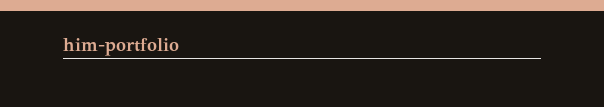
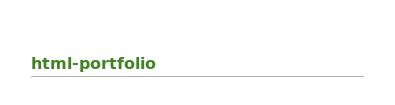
- him-portfolio
+ html-portfolio

